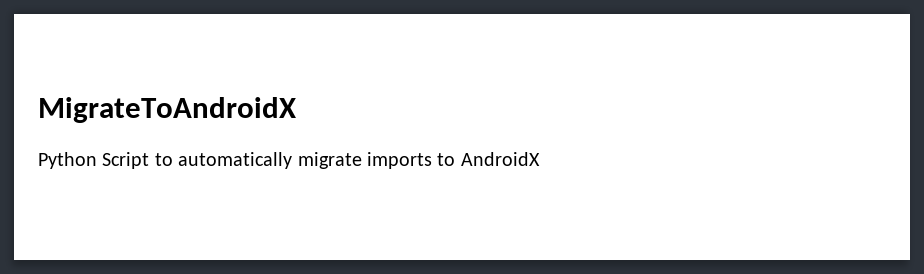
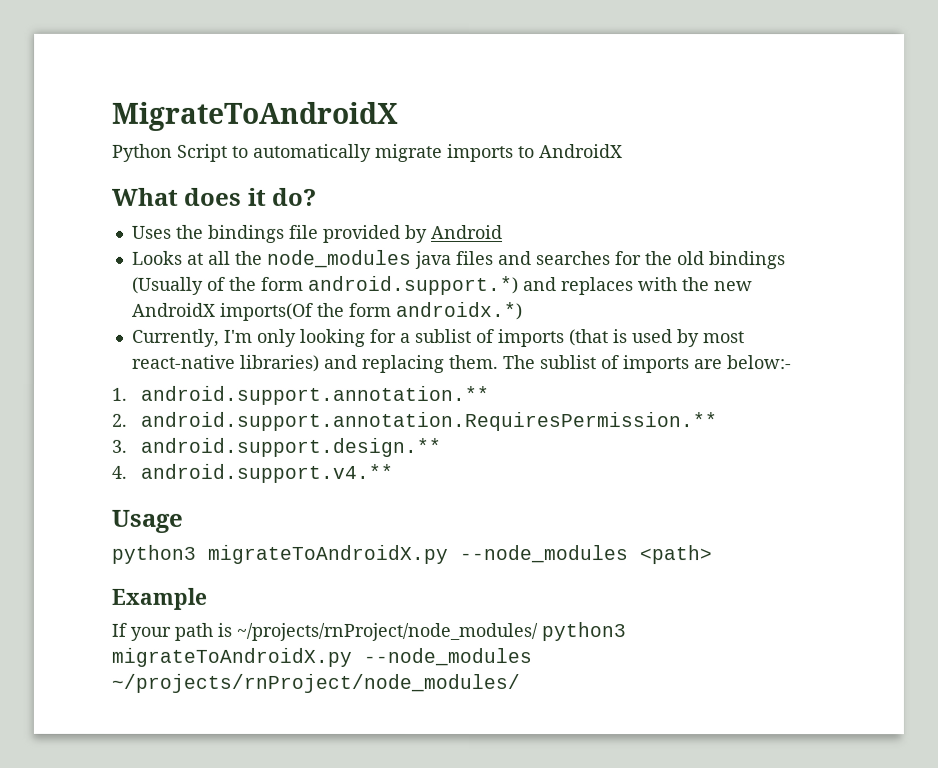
+ What does it do?
+ Uses the bindings file provided by Android
+ Looks at all the node_modules java files and searches for the old bindings (Usually of the form android.support.*) and replaces with the new AndroidX imports(Of the form androidx.*)
+ Currently, I'm only looking for a sublist of imports (that is used by most react-native libraries) and replacing them. The sublist of imports are below:-
+ 1. android.support.annotation.**
+ 2. android.support.annotation.RequiresPermission.**
+ 3. android.support.design.**
+ 4. android.support.v4.**
+ Usage
+ python3 migrateToAndroidX.py --node_modules <path>
+ Example
+ If your path is ~/projects/rnProject/node_modules/ python3 migrateToAndroidX.py --node_modules ~/projects/rnProject/node_modules/

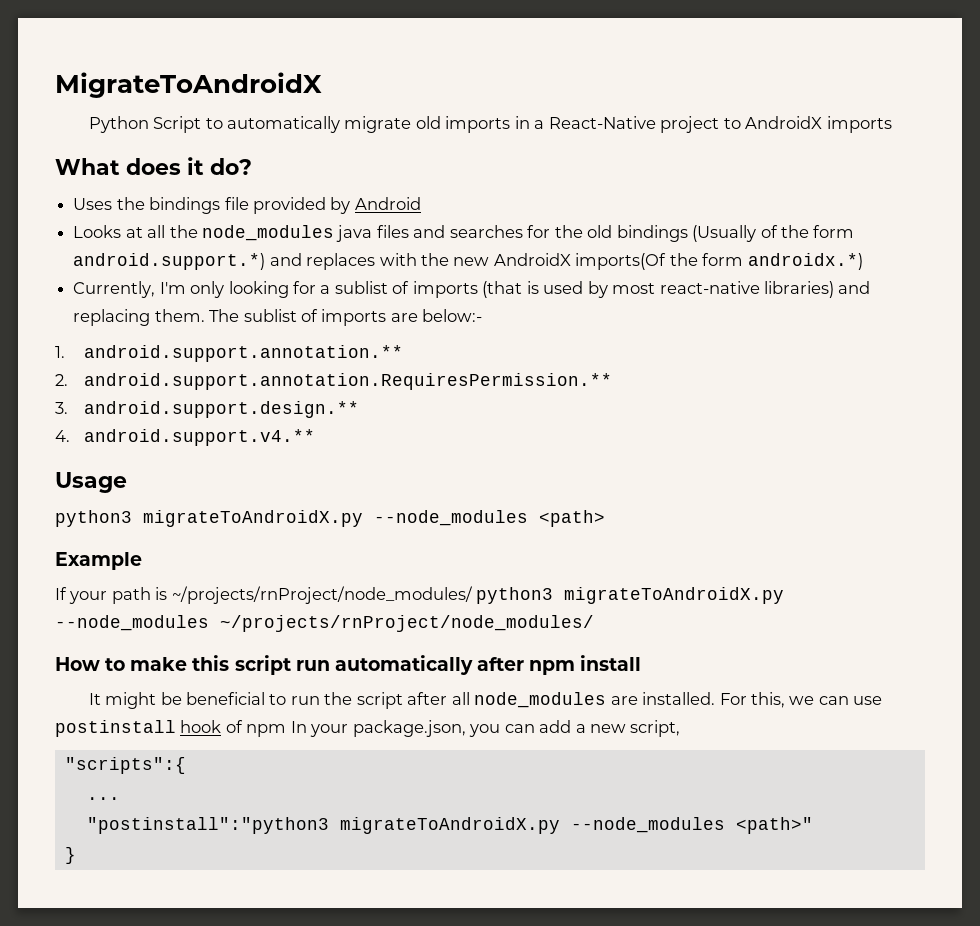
- Python Script to automatically migrate imports to AndroidX
+ Python Script to automatically migrate old imports in a React-Native project to AndroidX imports
+ How to make this script run automatically after npm install
+ It might be beneficial to run the script after all node_modules are installed. For this, we can use postinstall hook of npm In your package.json, you can add a new script,
+ "scripts":{
+ ...
+ "postinstall":"python3 migrateToAndroidX.py --node_modules <path>"
+ }

